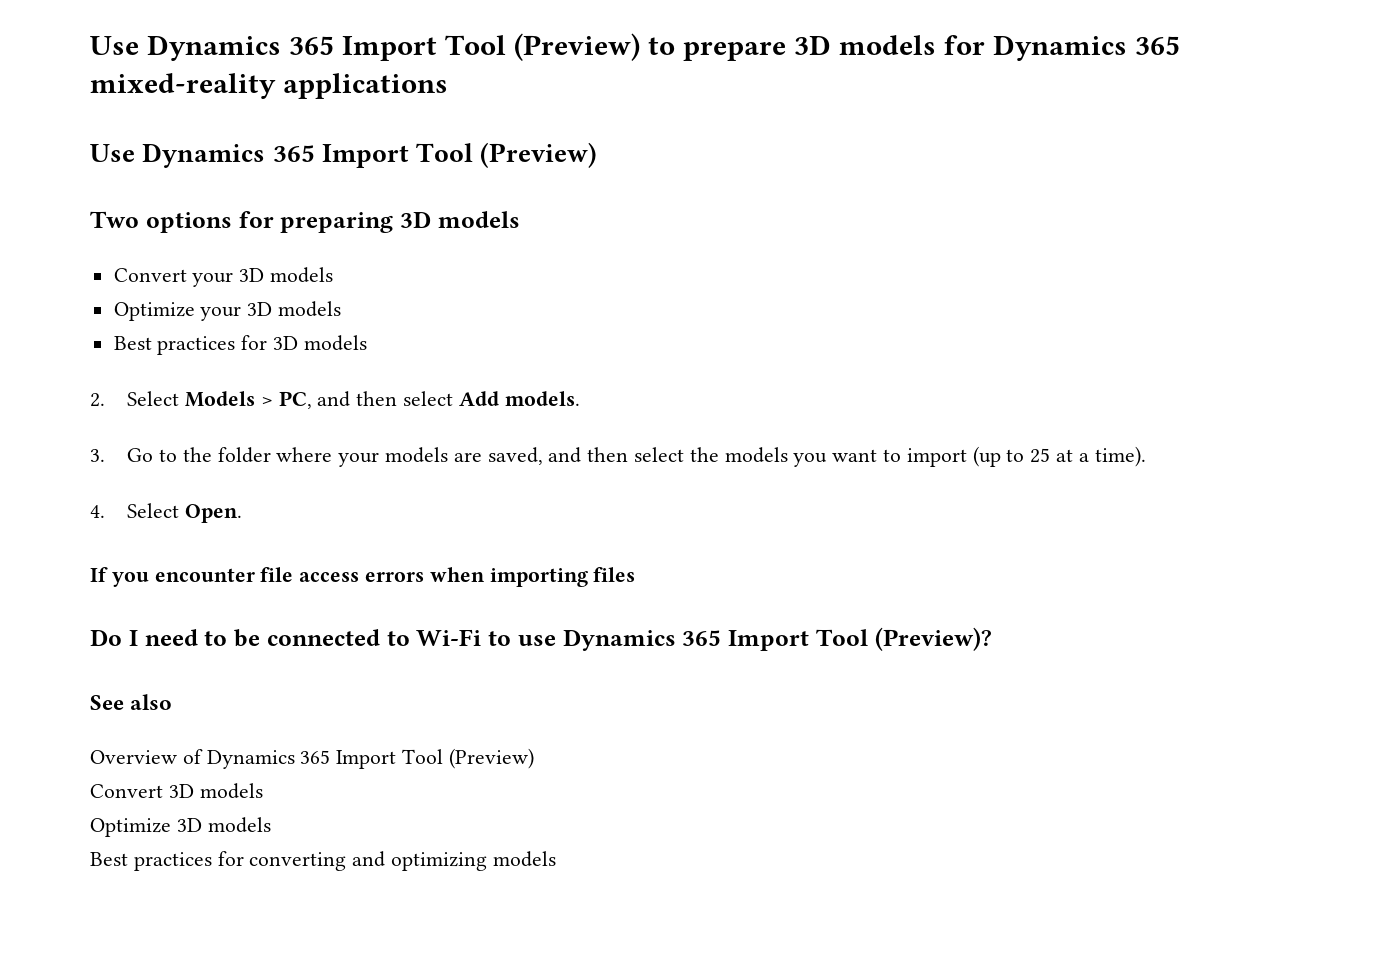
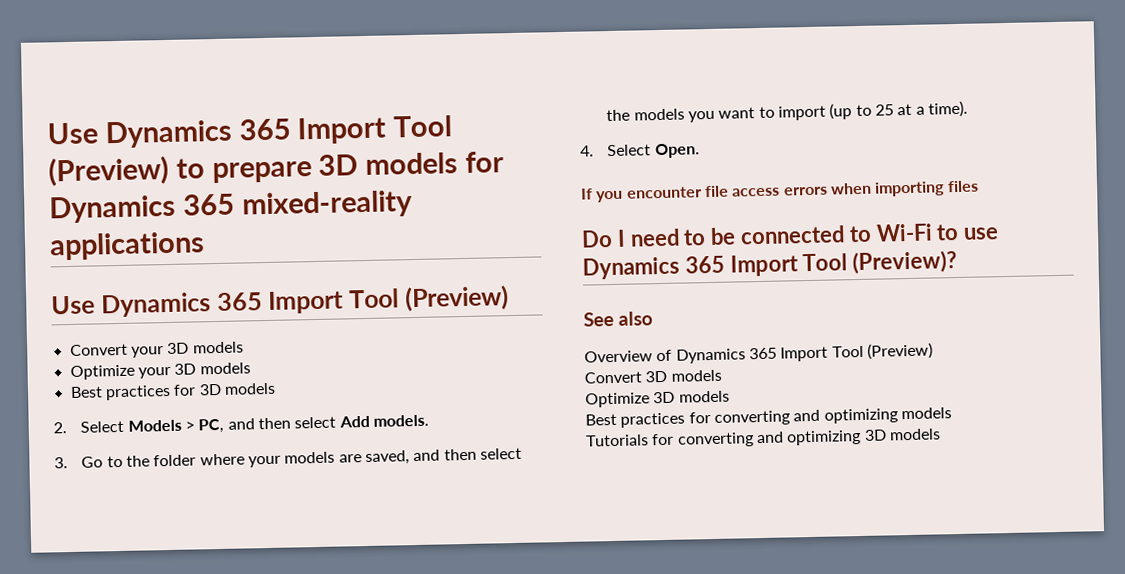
- Two options for preparing 3D models
+ Tutorials for converting and optimizing 3D models

